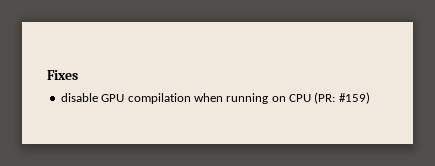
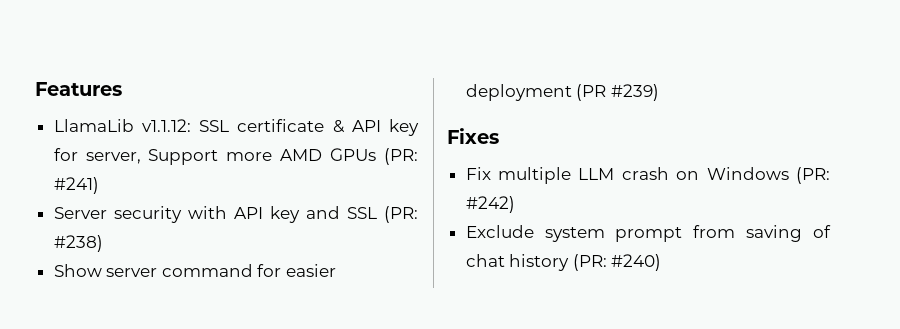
+ Features
+ LlamaLib v1.1.12: SSL certificate & API key for server, Support more AMD GPUs (PR: #241)
+ Server security with API key and SSL (PR: #238)
+ Show server command for easier deployment (PR #239)
  Fixes
- disable GPU compilation when running on CPU (PR: #159)
+ Fix multiple LLM crash on Windows (PR: #242)
+ Exclude system prompt from saving of chat history (PR: #240)

